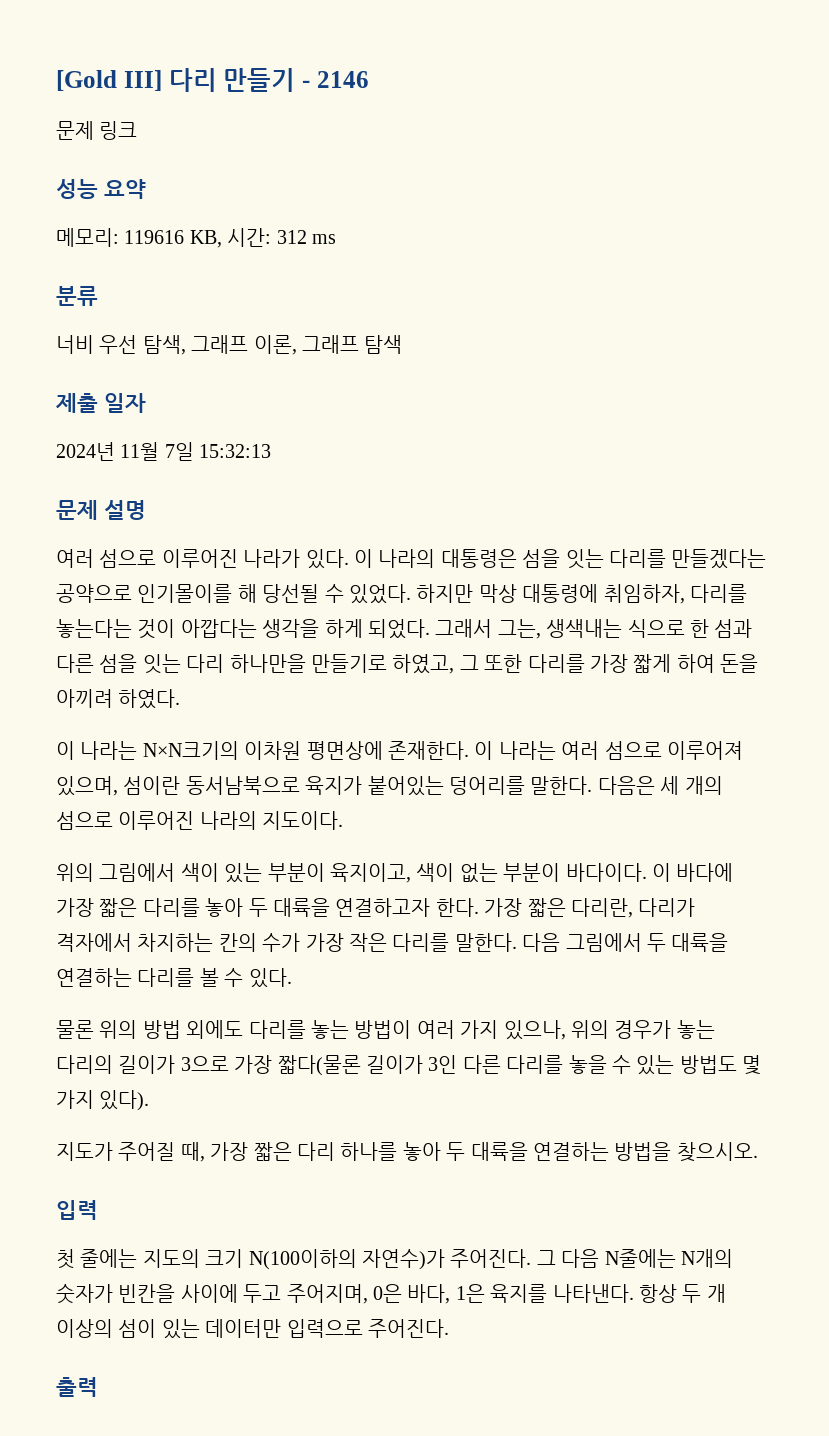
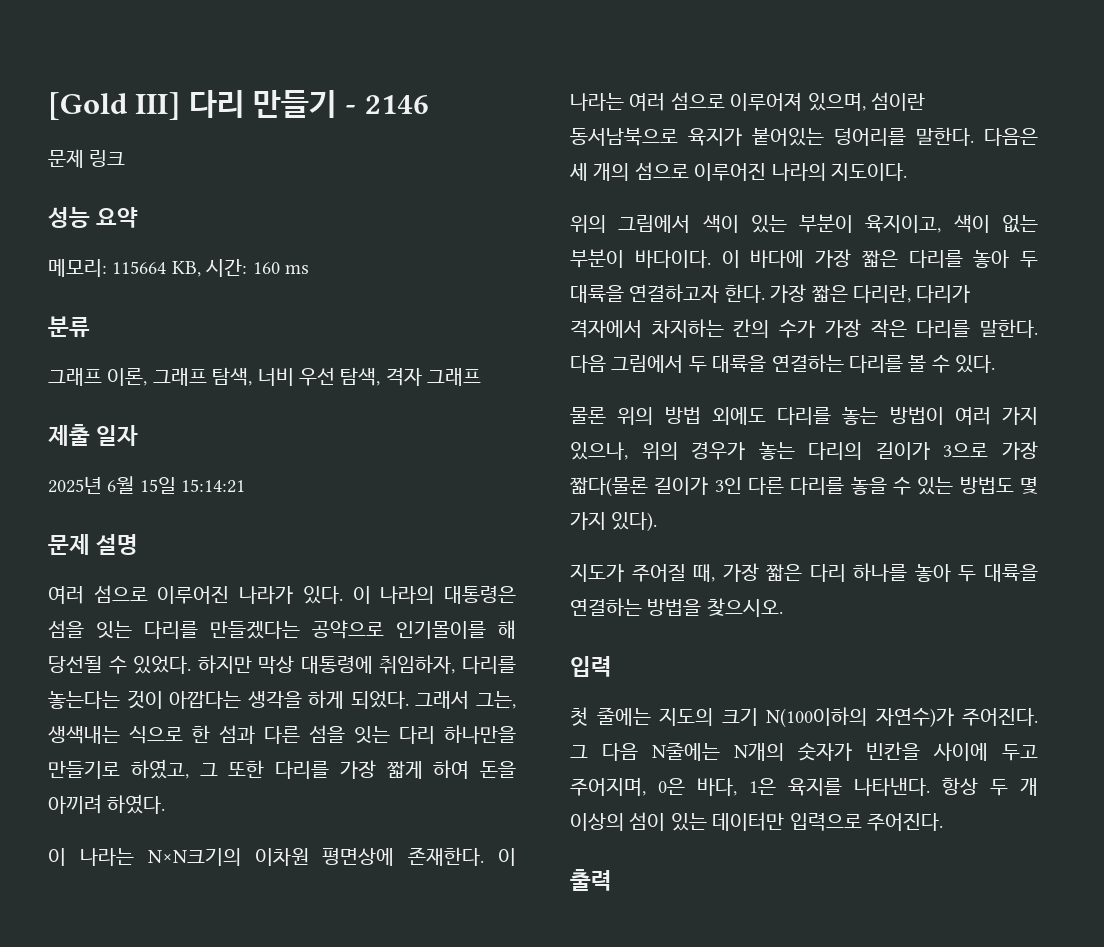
- 메모리: 119616 KB, 시간: 312 ms
+ 메모리: 115664 KB, 시간: 160 ms
- 너비 우선 탐색, 그래프 이론, 그래프 탐색
+ 그래프 이론, 그래프 탐색, 너비 우선 탐색, 격자 그래프
- 2024년 11월 7일 15:32:13
+ 2025년 6월 15일 15:14:21

